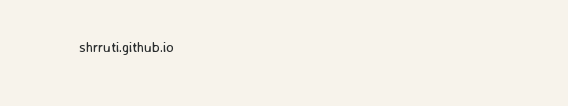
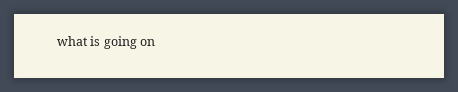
- shrruti.github.io
+ what is going on

